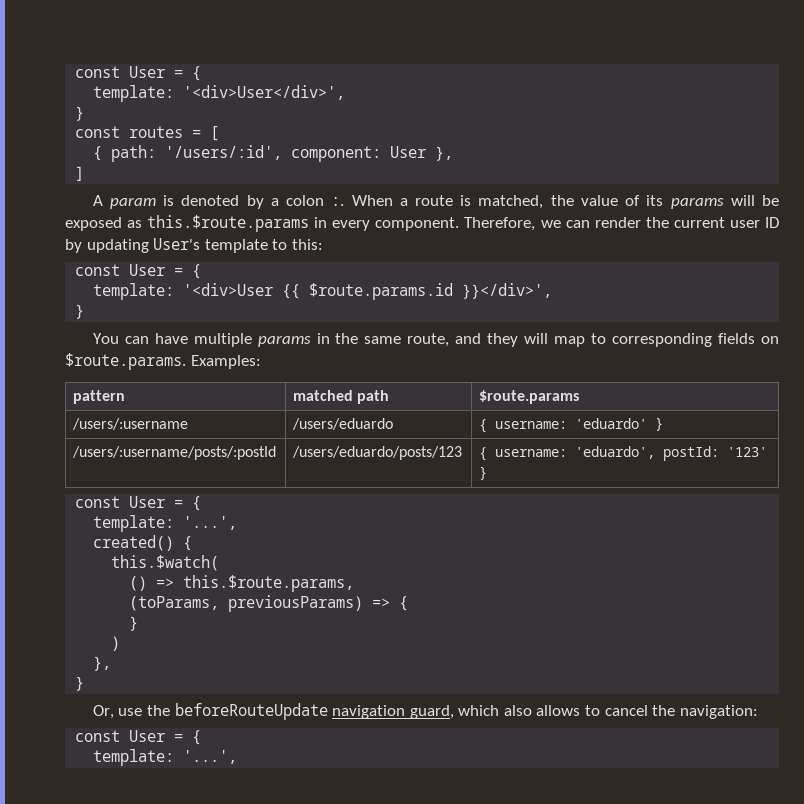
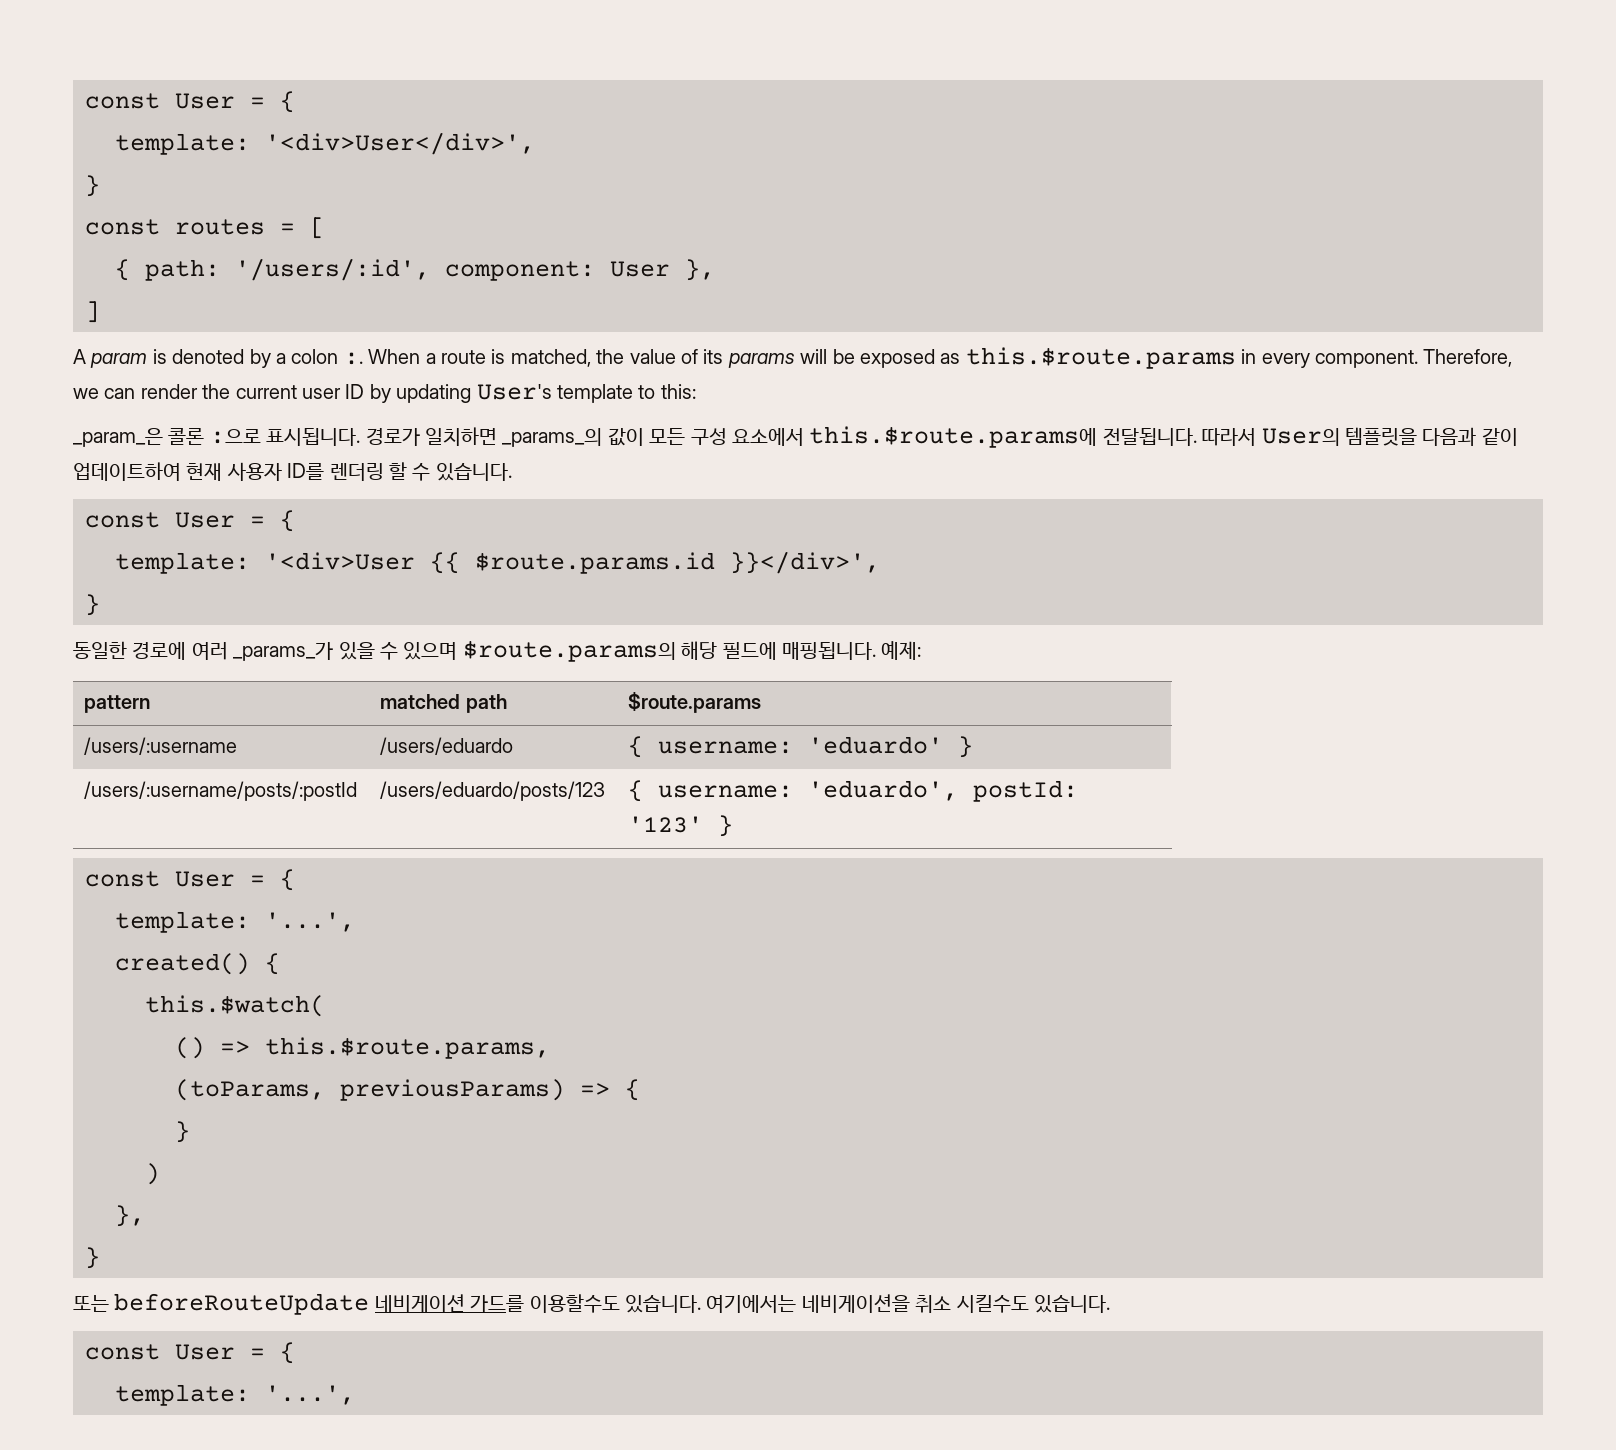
+ _param_은 콜론 :으로 표시됩니다. 경로가 일치하면 _params_의 값이 모든 구성 요소에서 this.$route.params에 전달됩니다. 따라서 User의 템플릿을 다음과 같이 업데이트하여 현재 사용자 ID를 렌더링 할 수 있습니다.
- You can have multiple params in the same route, and they will map to corresponding fields on $route.params. Examples:
+ 동일한 경로에 여러 _params_가 있을 수 있으며 $route.params의 해당 필드에 매핑됩니다. 예제:
- Or, use the beforeRouteUpdate navigation guard, which also allows to cancel the navigation:
+ 또는 beforeRouteUpdate 네비게이션 가드를 이용할수도 있습니다. 여기에서는 네비게이션을 취소 시킬수도 있습니다.

